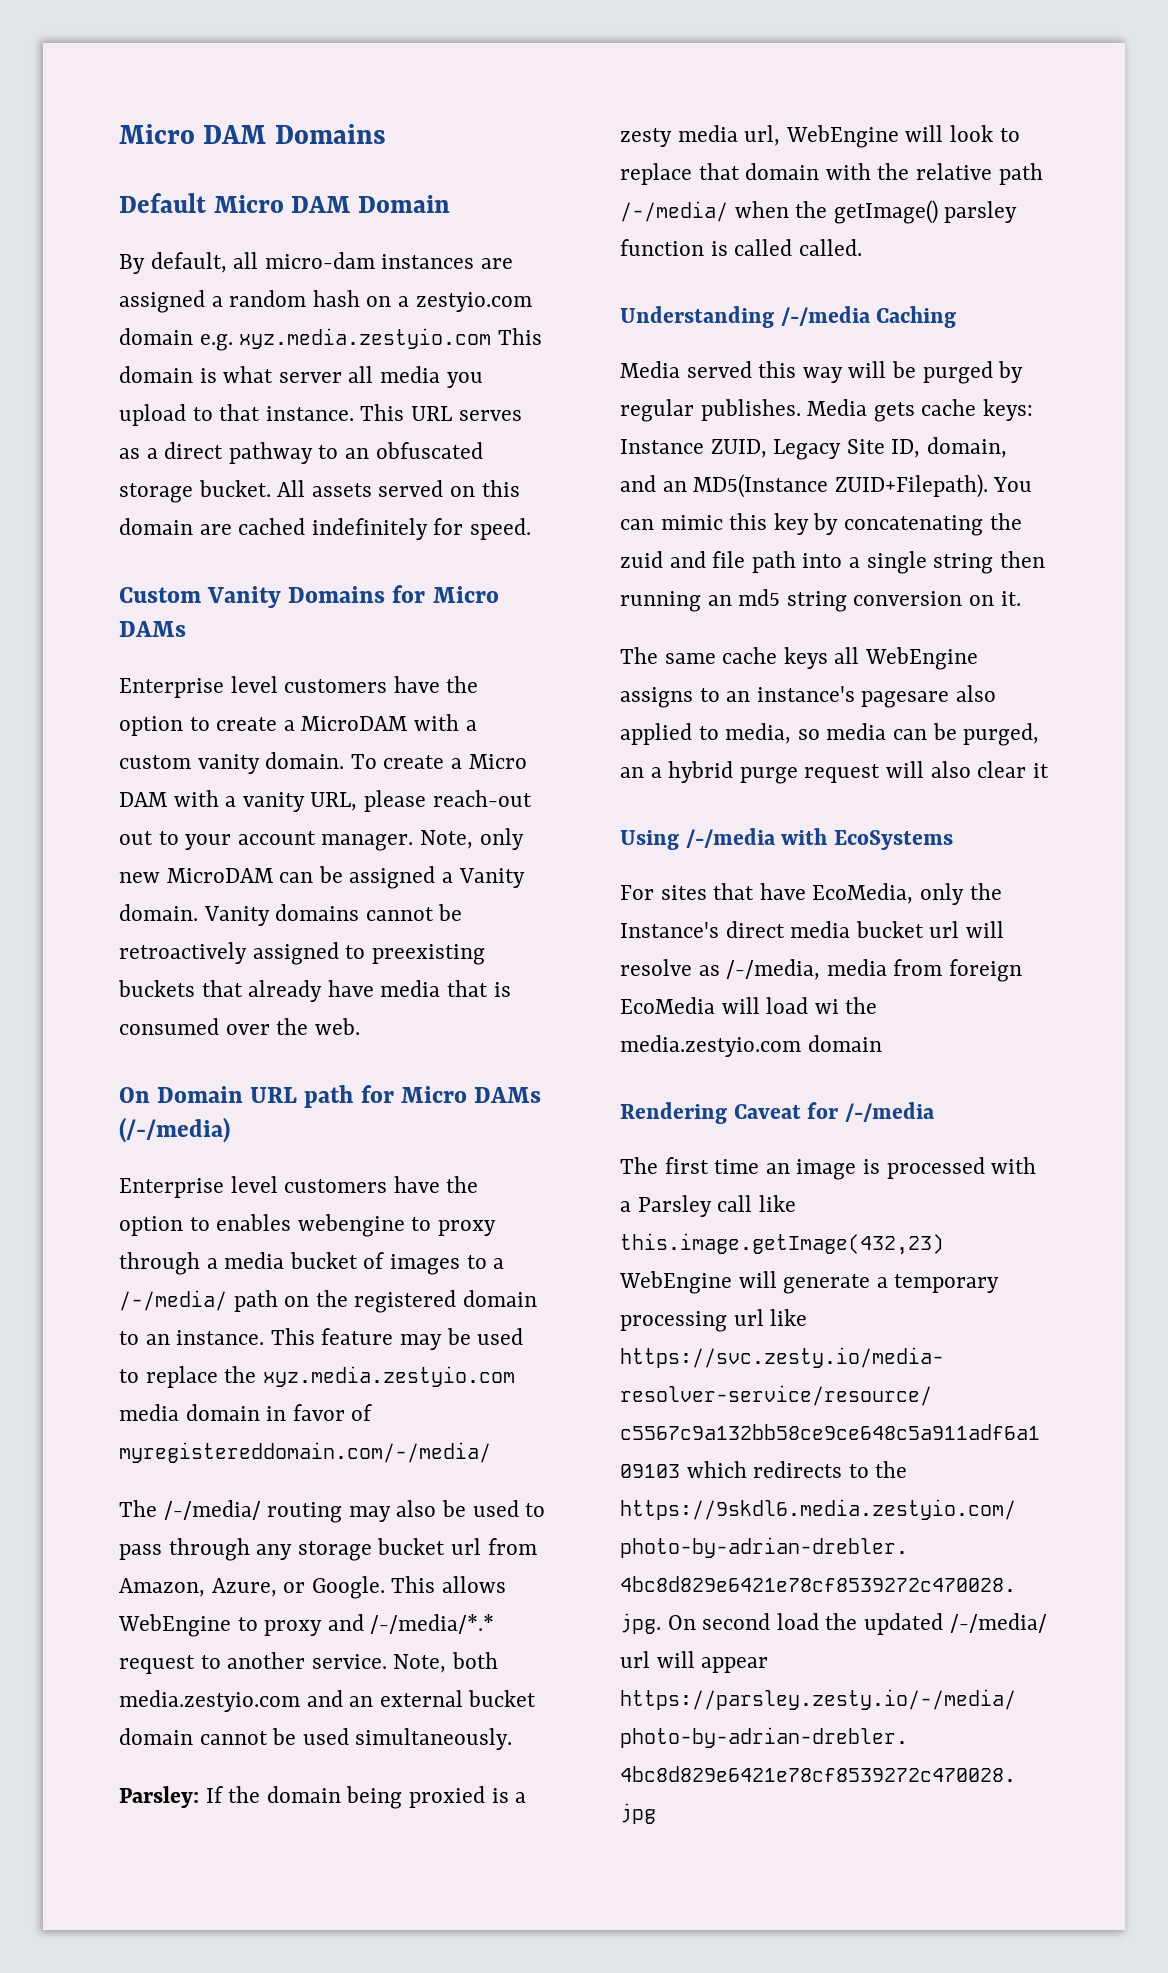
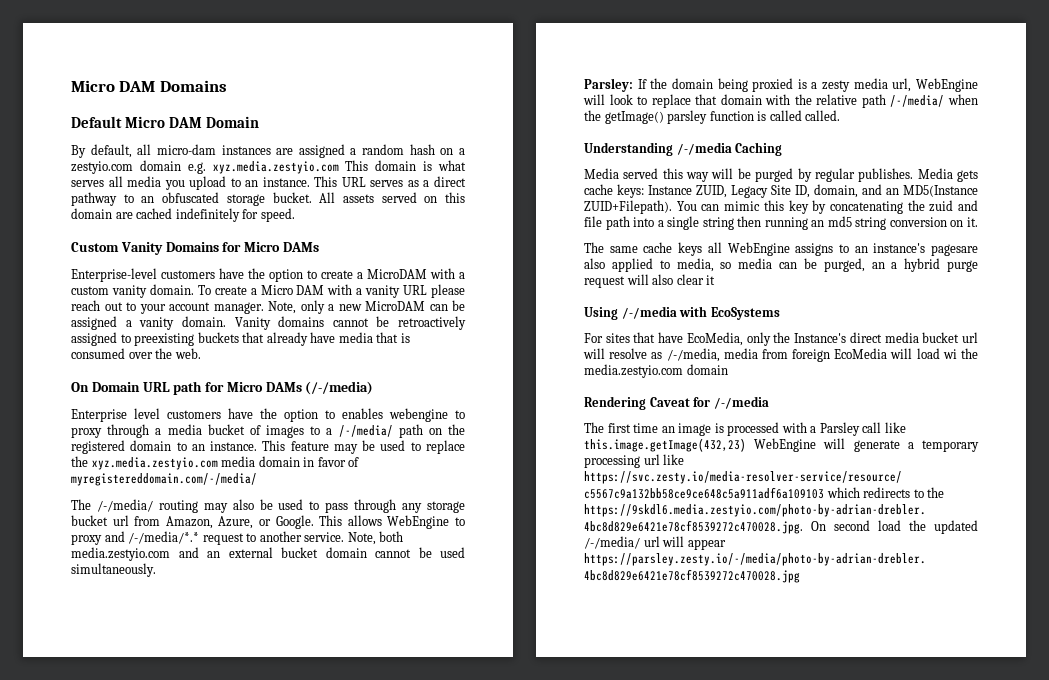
- By default, all micro-dam instances are assigned a random hash on a zestyio.com domain e.g. xyz.media.zestyio.com This domain is what server all media you upload to that instance.
+ By default, all micro-dam instances are assigned a random hash on a zestyio.com domain e.g. xyz.media.zestyio.com This domain is what serves all media you upload to an instance.
- Enterprise level customers have the option to create a MicroDAM with a custom vanity domain.
+ Enterprise-level customers have the option to create a MicroDAM with a custom vanity domain.
- To create a Micro DAM with a vanity URL, please reach-out out to your account manager.
+ To create a Micro DAM with a vanity URL please reach out to your account manager.
- Note, only new MicroDAM can be assigned a Vanity domain.
+ Note, only a new MicroDAM can be assigned a vanity domain.

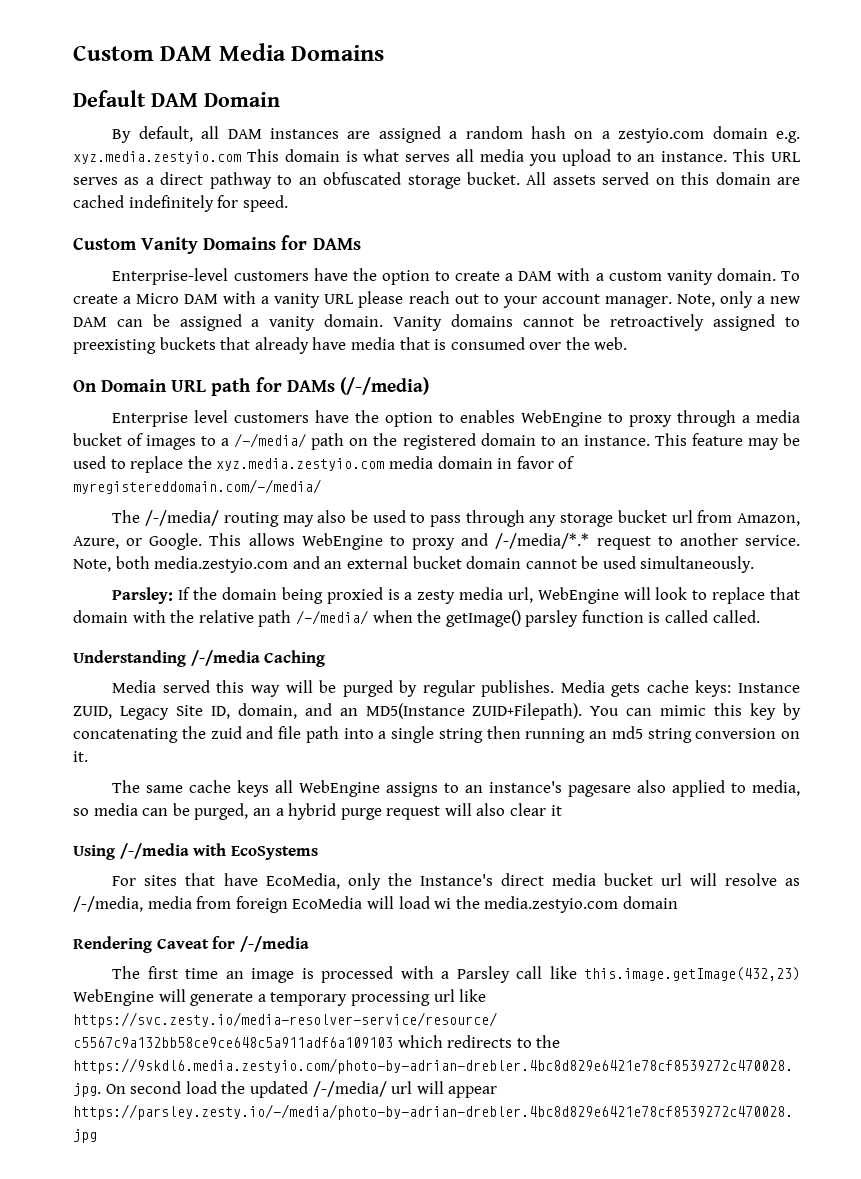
- Micro DAM Domains
+ Custom DAM Media Domains
- Default Micro DAM Domain
+ Default DAM Domain
- By default, all micro-dam instances are assigned a random hash on a zestyio.com domain e.g. xyz.media.zestyio.com This domain is what serves all media you upload to an instance.
+ By default, all DAM instances are assigned a random hash on a zestyio.com domain e.g. xyz.media.zestyio.com This domain is what serves all media you upload to an instance.
- Custom Vanity Domains for Micro DAMs
+ Custom Vanity Domains for DAMs
- Enterprise-level customers have the option to create a MicroDAM with a custom vanity domain.
+ Enterprise-level customers have the option to create a DAM with a custom vanity domain.
- Note, only a new MicroDAM can be assigned a vanity domain.
+ Note, only a new DAM can be assigned a vanity domain.
- On Domain URL path for Micro DAMs (/-/media)
+ On Domain URL path for DAMs (/-/media)
- Enterprise level customers have the option to enables webengine to proxy through a media bucket of images to a /-/media/ path on the registered domain to an instance.
+ Enterprise level customers have the option to enables WebEngine to proxy through a media bucket of images to a /-/media/ path on the registered domain to an instance.

